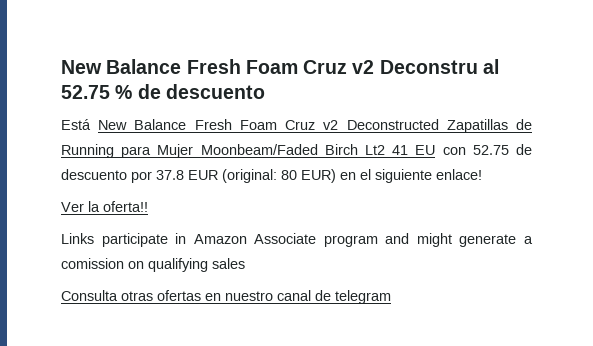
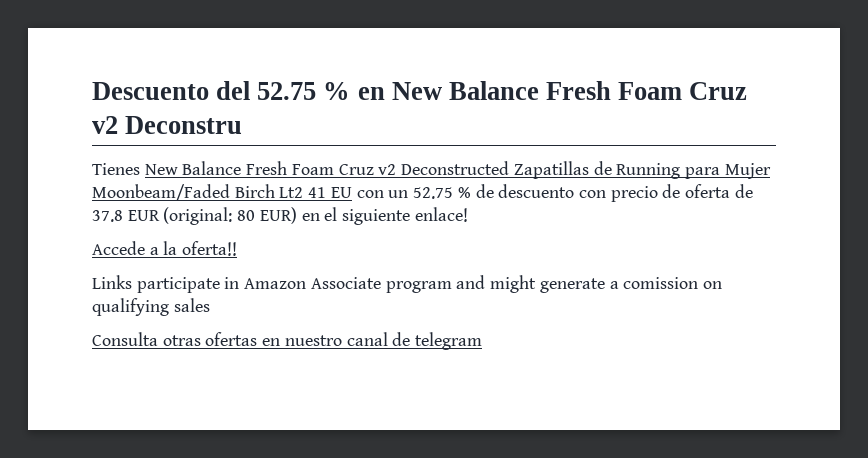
- New Balance Fresh Foam Cruz v2 Deconstru al 52.75 % de descuento
- Está New Balance Fresh Foam Cruz v2 Deconstructed Zapatillas de Running para Mujer Moonbeam/Faded Birch Lt2 41 EU con 52.75 de descuento por 37.8 EUR (original: 80 EUR) en el siguiente enlace!
+ Descuento del 52.75 % en New Balance Fresh Foam Cruz v2 Deconstru
+ Tienes New Balance Fresh Foam Cruz v2 Deconstructed Zapatillas de Running para Mujer Moonbeam/Faded Birch Lt2 41 EU con un 52.75 % de descuento con precio de oferta de 37.8 EUR (original: 80 EUR) en el siguiente enlace!
- Ver la oferta!!
+ Accede a la oferta!!

